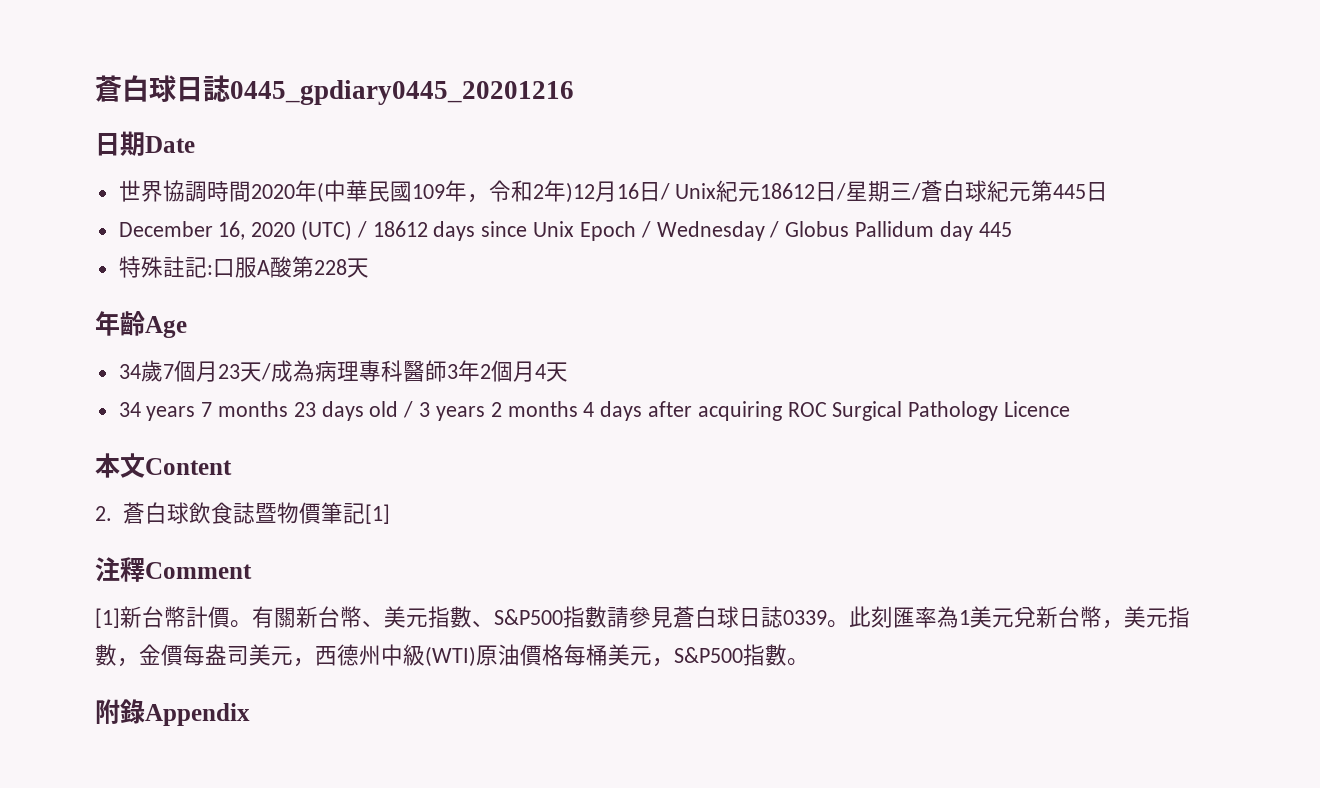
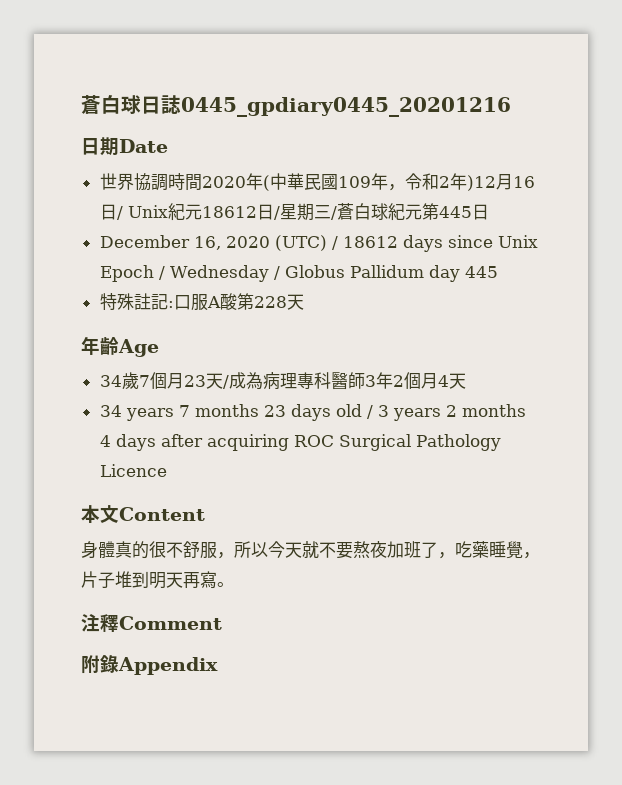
- 2.蒼白球飲食誌暨物價筆記[1]
+ 身體真的很不舒服，所以今天就不要熬夜加班了，吃藥睡覺，片子堆到明天再寫。
  注釋Comment
- [1]新台幣計價。有關新台幣、美元指數、S&P500指數請參見蒼白球日誌0339。此刻匯率為1美元兌新台幣，美元指數，金價每盎司美元，西德州中級(WTI)原油價格每桶美元，S&P500指數。

